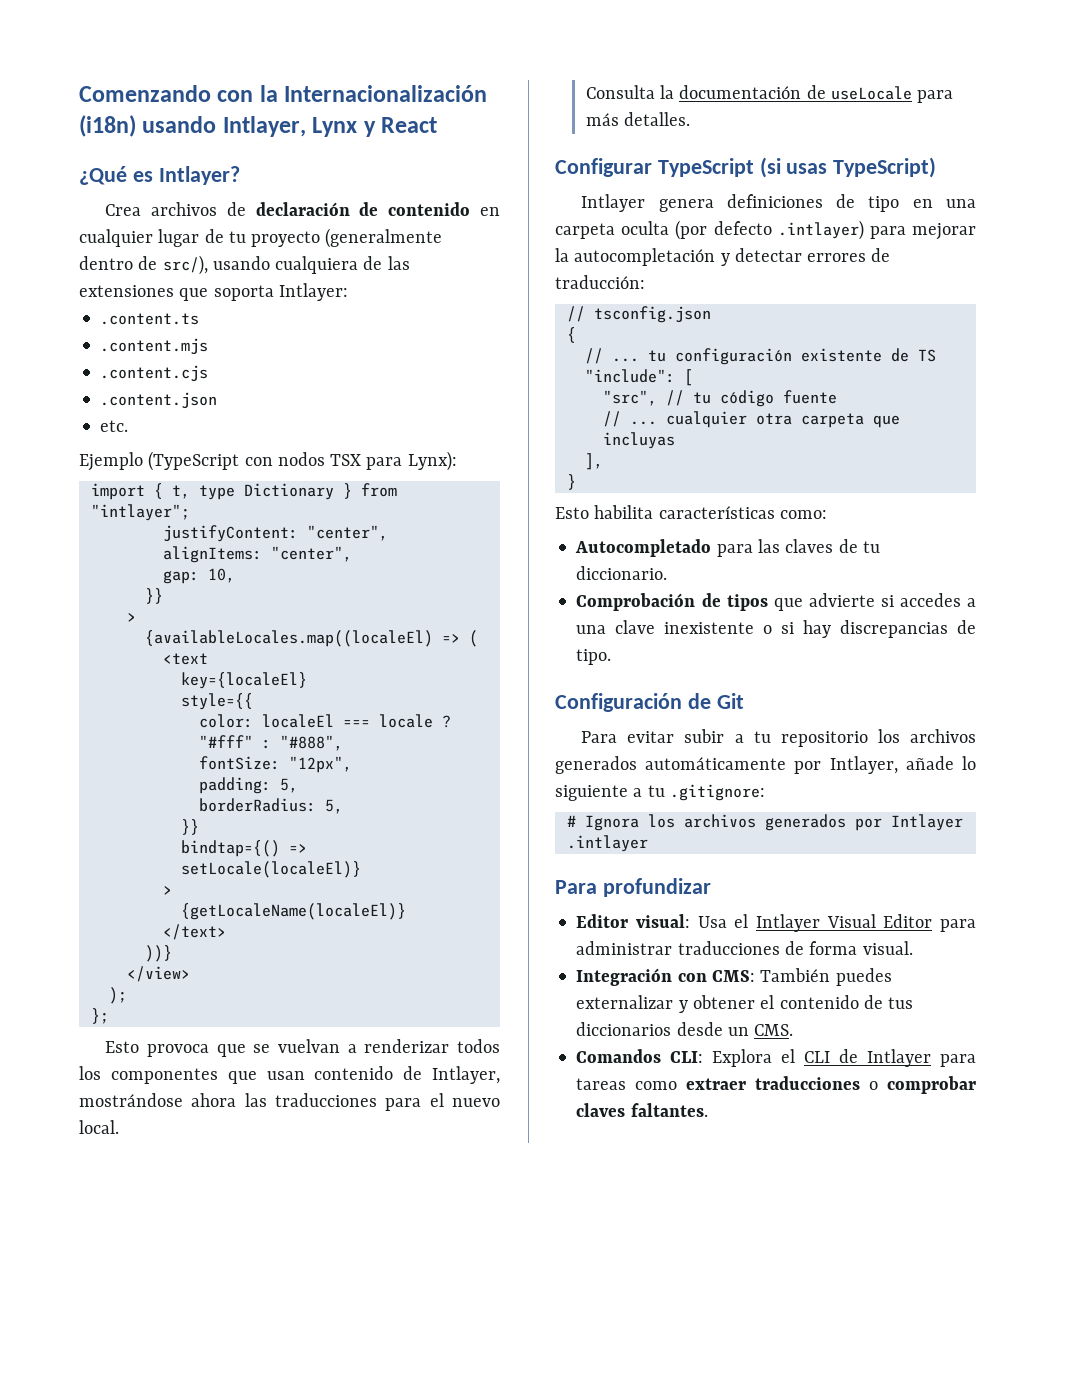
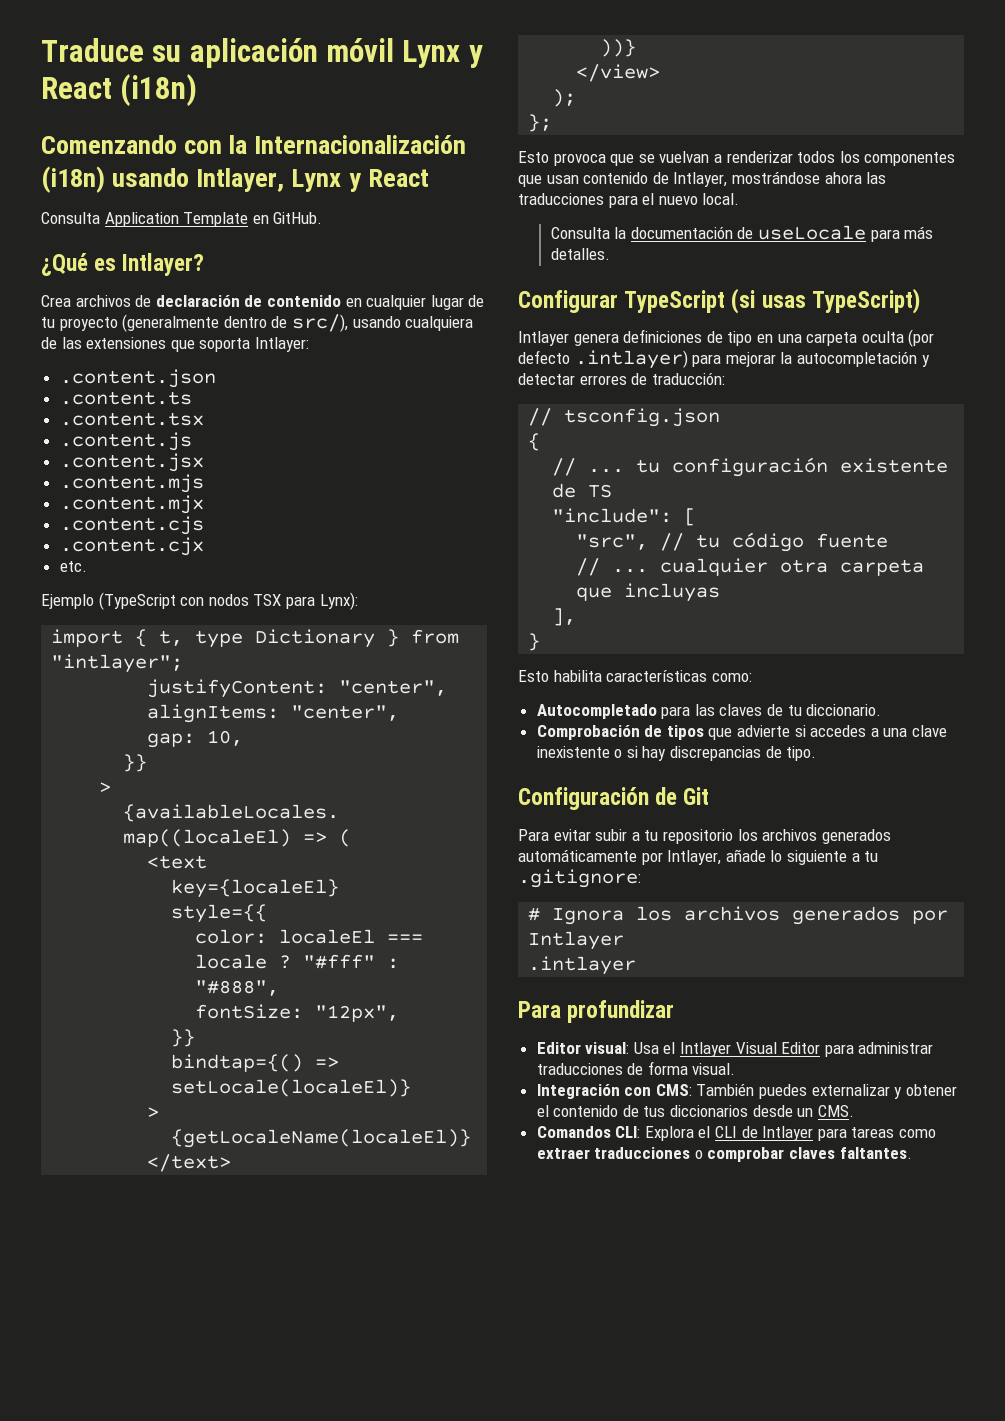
+ Traduce su aplicación móvil Lynx y React (i18n)
+ Consulta Application Template en GitHub.
+ .content.json
+ .content.tsx
+ .content.js
+ .content.jsx
+ .content.mjx
- .content.json
+ .content.cjx
- padding: 5,
- borderRadius: 5,

